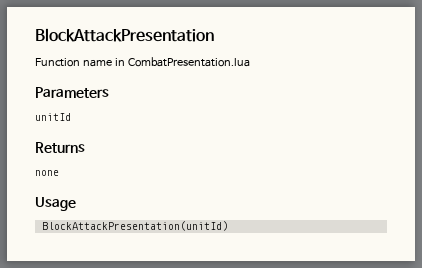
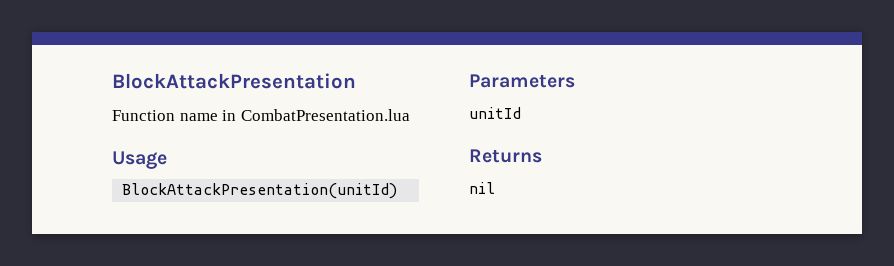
+ Usage
+ BlockAttackPresentation(unitId)
- none
- Usage
- BlockAttackPresentation(unitId)
+ nil

